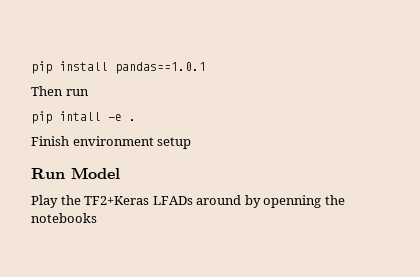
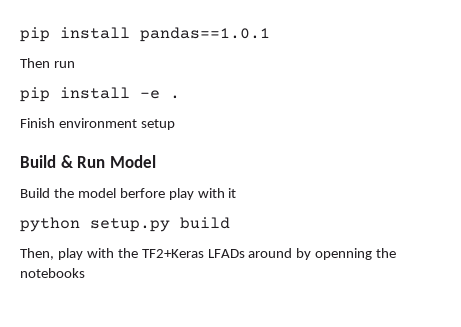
- pip intall -e .
+ pip install -e .
- Run Model
+ Build & Run Model
- Play the TF2+Keras LFADs around by openning the notebooks
+ Build the model berfore play with it
+ python setup.py build
+ Then, play with the TF2+Keras LFADs around by openning the notebooks

